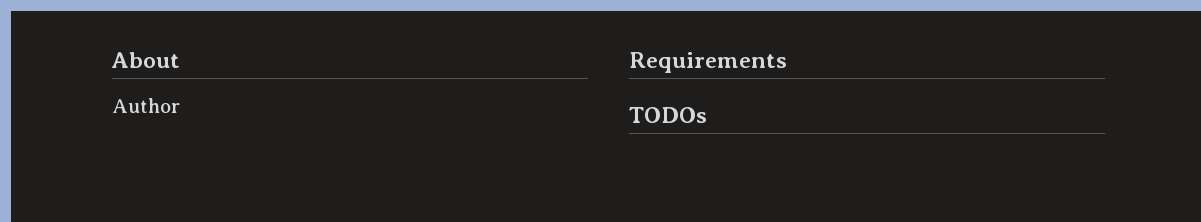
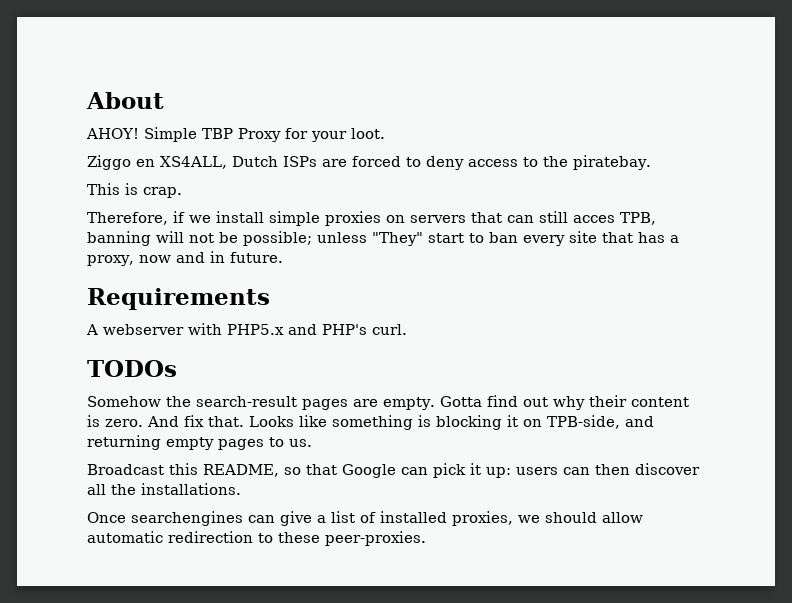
- Author
+ AHOY! Simple TBP Proxy for your loot.
+ Ziggo en XS4ALL, Dutch ISPs are forced to deny access to the piratebay.
+ This is crap.
+ Therefore, if we install simple proxies on servers that can still acces TPB, banning will not be possible; unless "They" start to ban every site that has a proxy, now and in future.
  Requirements
+ A webserver with PHP5.x and PHP's curl.
  TODOs
+ Somehow the search-result pages are empty. Gotta find out why their content is zero. And fix that. Looks like something is blocking it on TPB-side, and returning empty pages to us.
+ Broadcast this README, so that Google can pick it up: users can then discover all the installations.
+ Once searchengines can give a list of installed proxies, we should allow automatic redirection to these peer-proxies.

